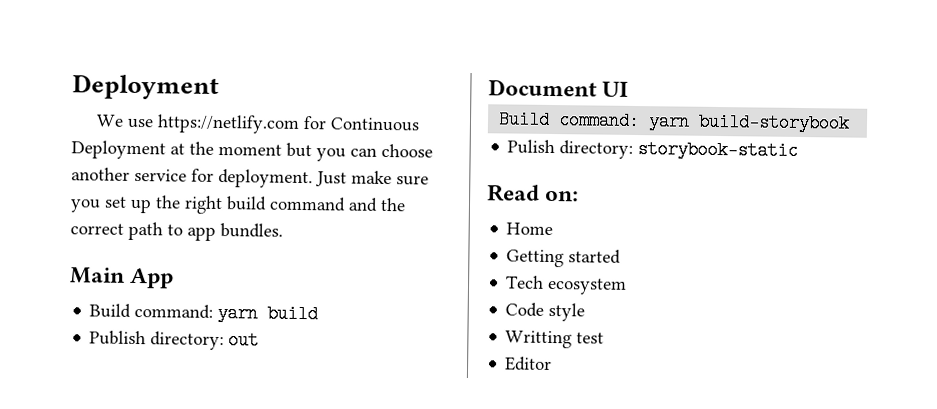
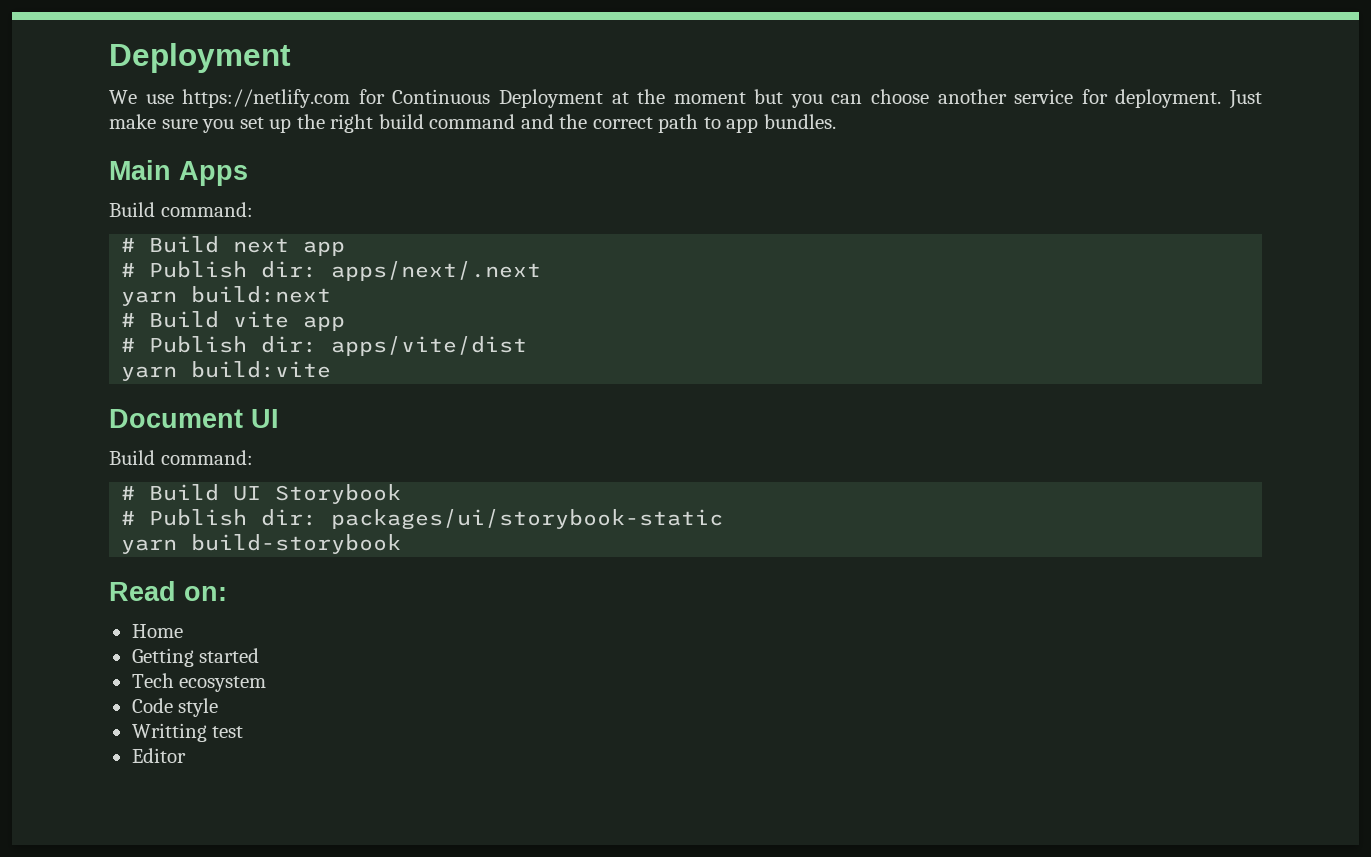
- Main App
- Build command: yarn build
- Publish directory: out
+ Main Apps
+ Build command:
+ # Build next app
+ # Publish dir: apps/next/.next
+ yarn build:next
+ # Build vite app
+ # Publish dir: apps/vite/dist
+ yarn build:vite
  Document UI
- Build command: yarn build-storybook
+ Build command:
+ # Build UI Storybook
+ # Publish dir: packages/ui/storybook-static
+ yarn build-storybook
- Pulish directory: storybook-static

